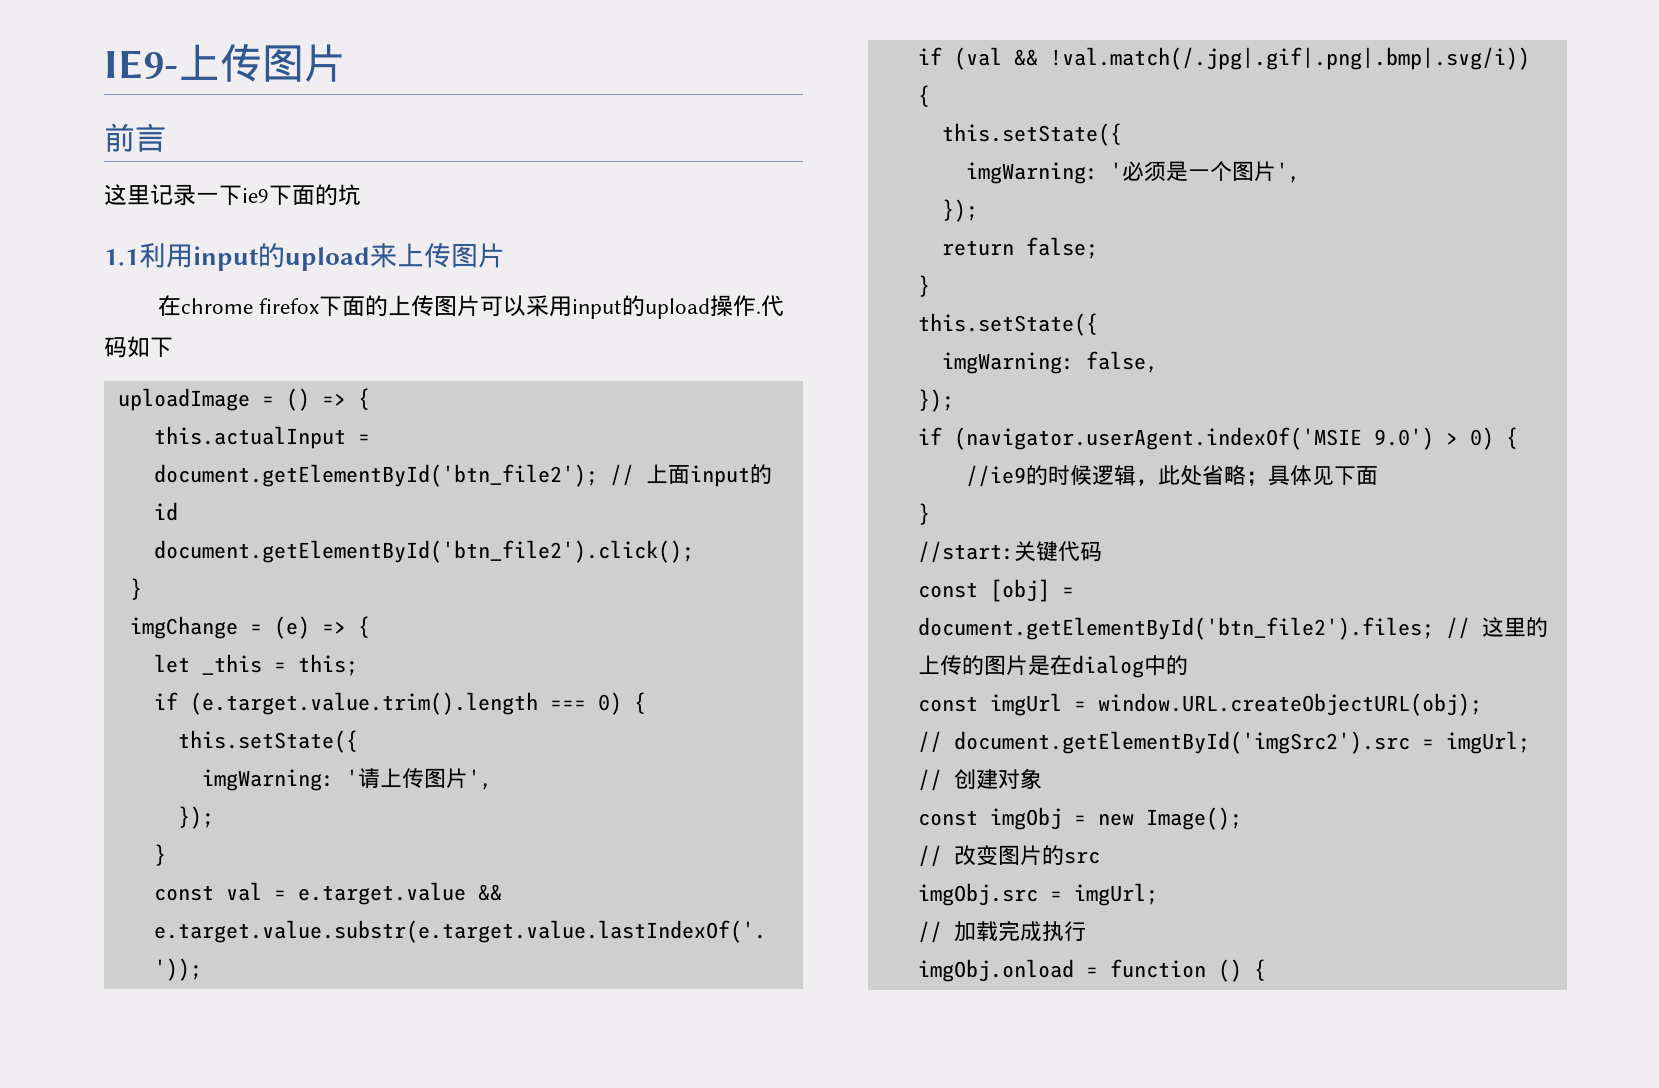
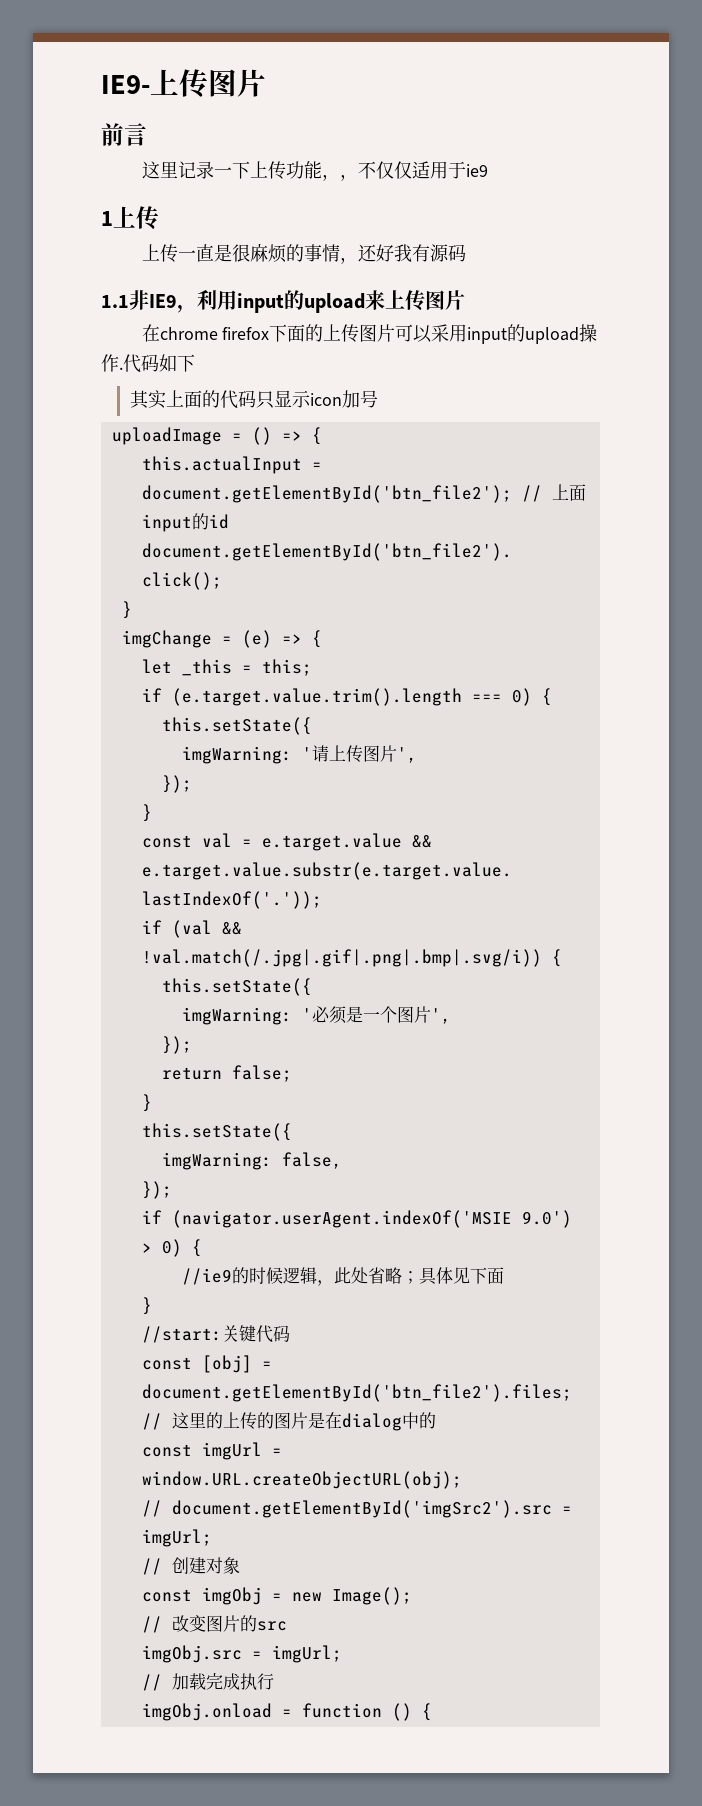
- 这里记录一下ie9下面的坑
+ 这里记录一下上传功能，，不仅仅适用于ie9
+ 1上传
+ 上传一直是很麻烦的事情，还好我有源码
- 1.1利用input的upload来上传图片
+ 1.1非IE9，利用input的upload来上传图片
+ 其实上面的代码只显示icon加号

